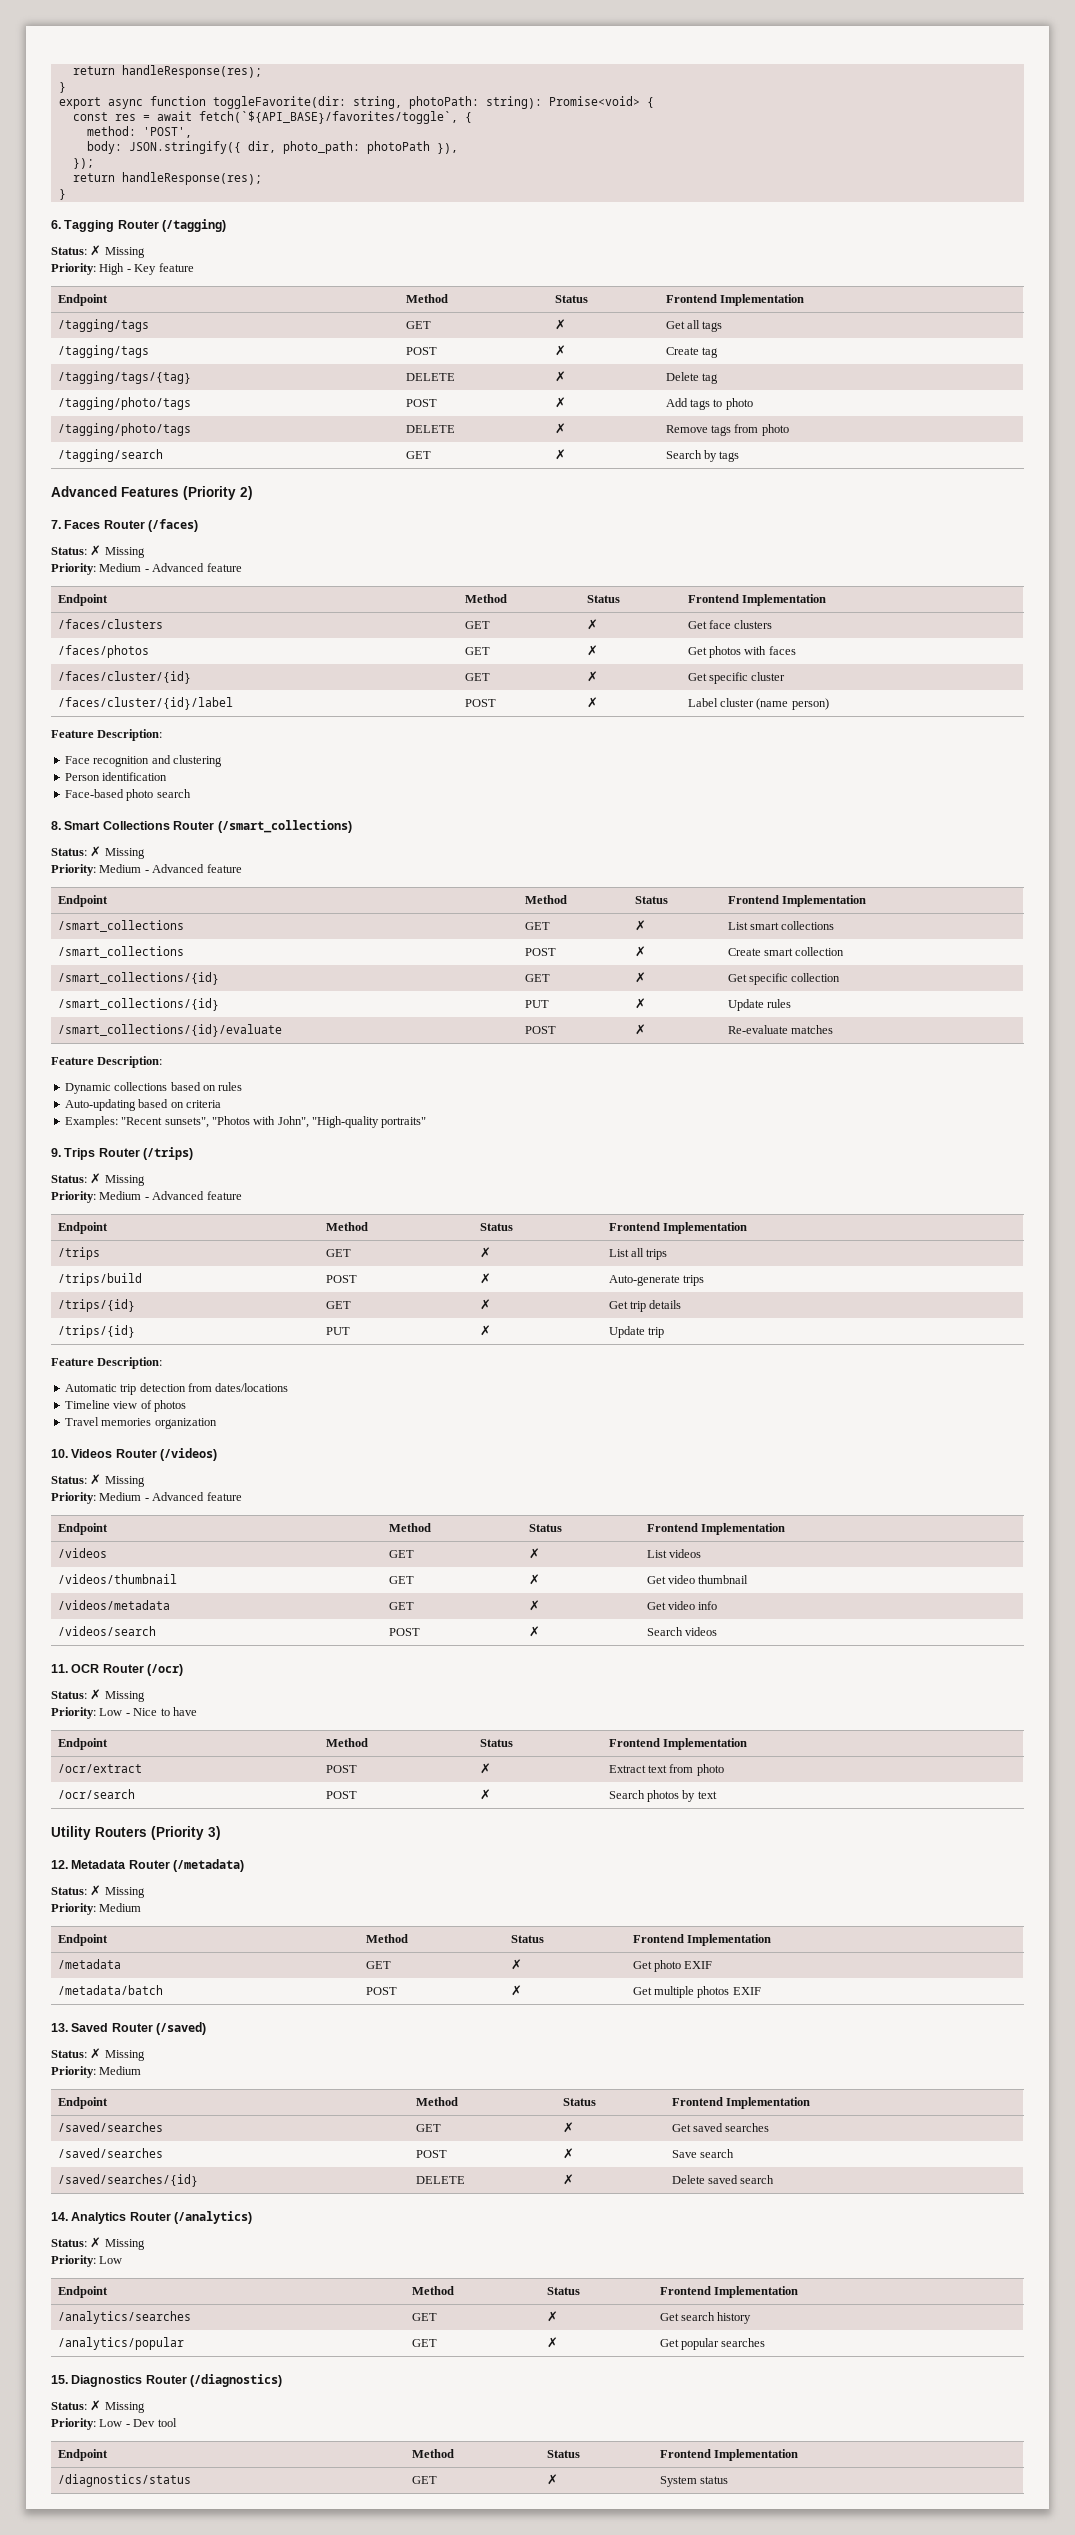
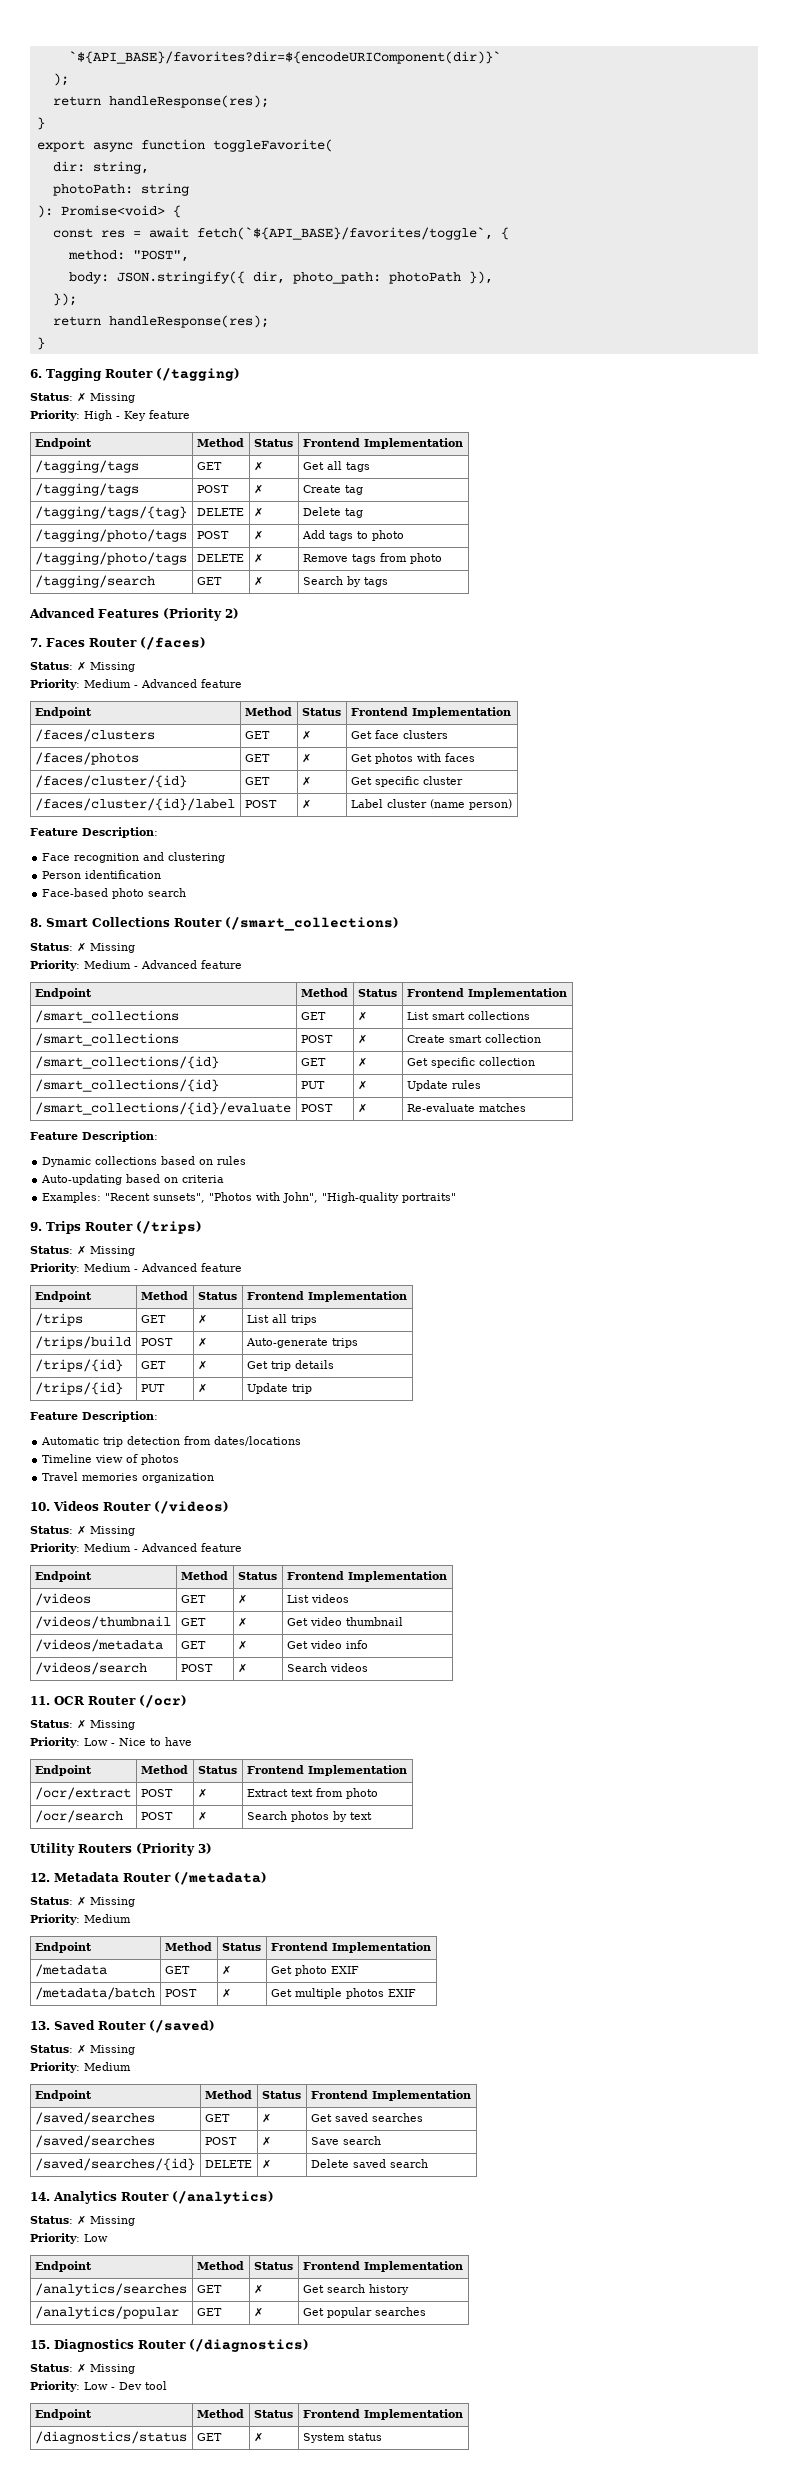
+ `${API_BASE}/favorites?dir=${encodeURIComponent(dir)}`
+ );
- export async function toggleFavorite(dir: string, photoPath: string): Promise<void> {
+ export async function toggleFavorite(
+ dir: string,
+ photoPath: string
+ ): Promise<void> {
- method: 'POST',
+ method: "POST",

